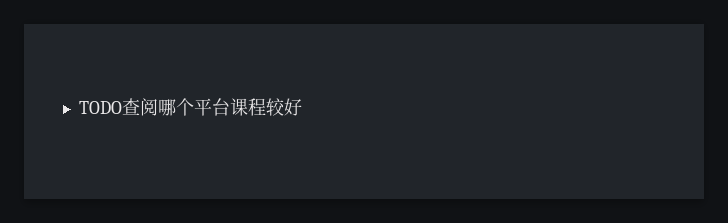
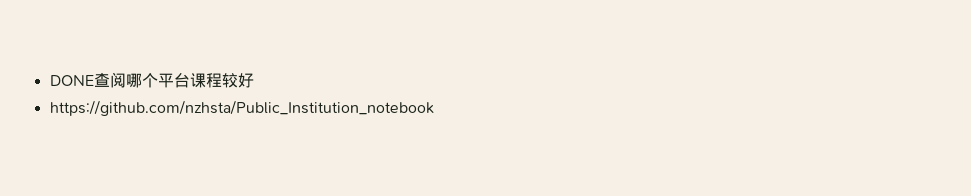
- TODO查阅哪个平台课程较好
+ DONE查阅哪个平台课程较好
+ https://github.com/nzhsta/Public_Institution_notebook

